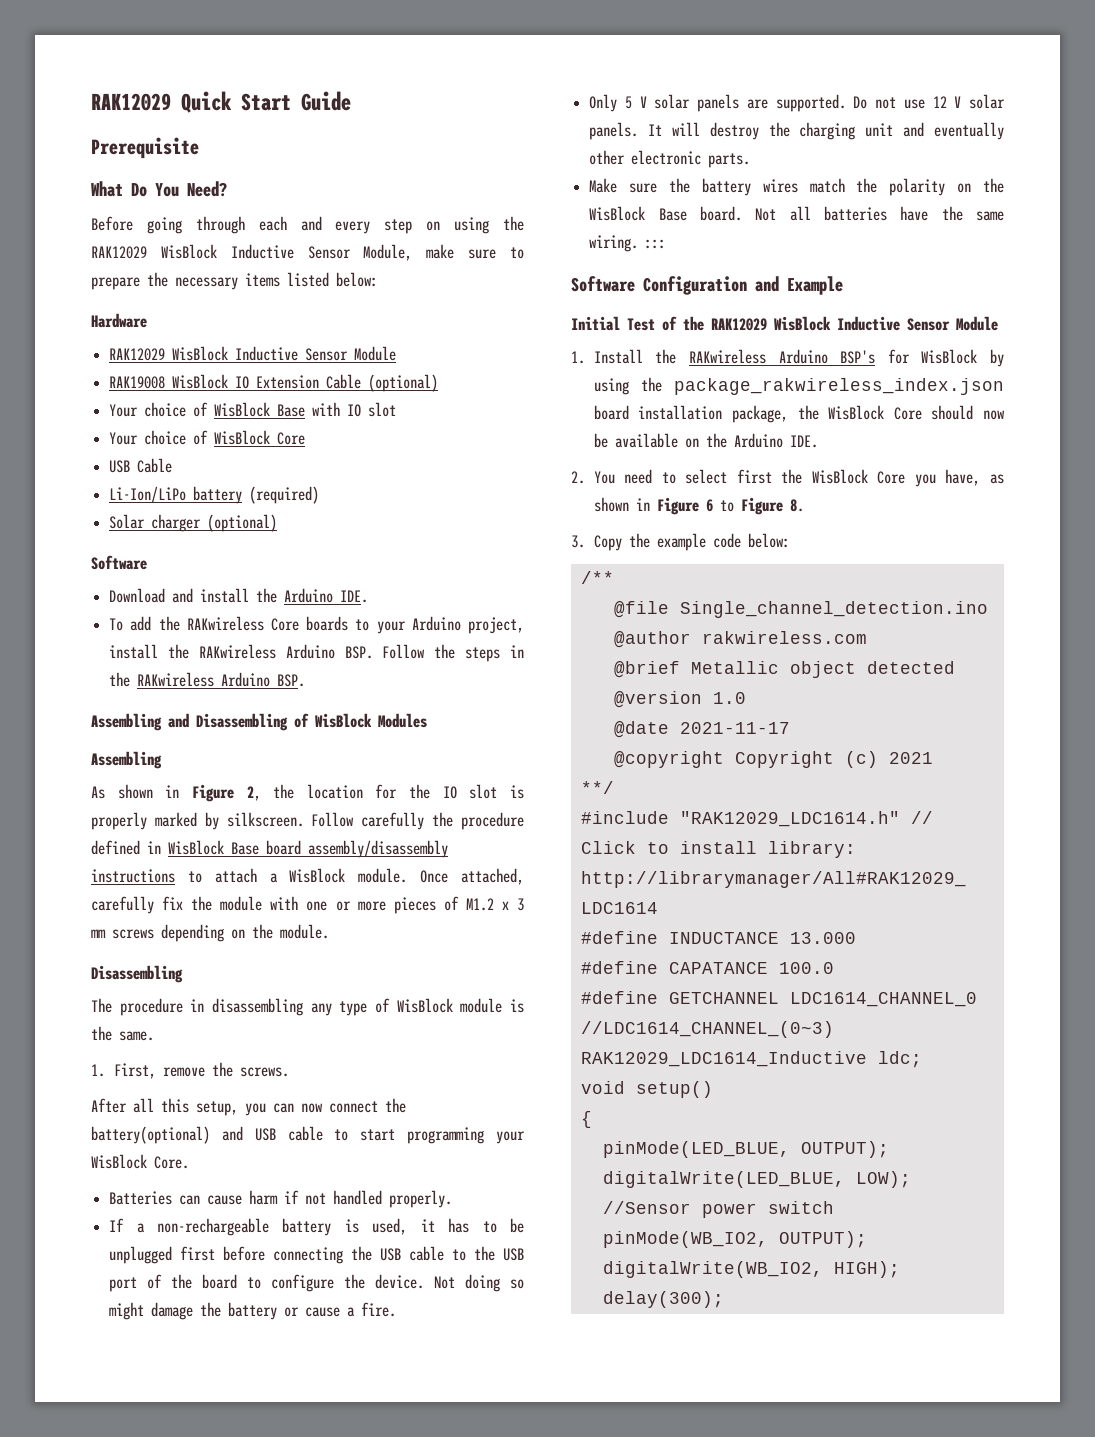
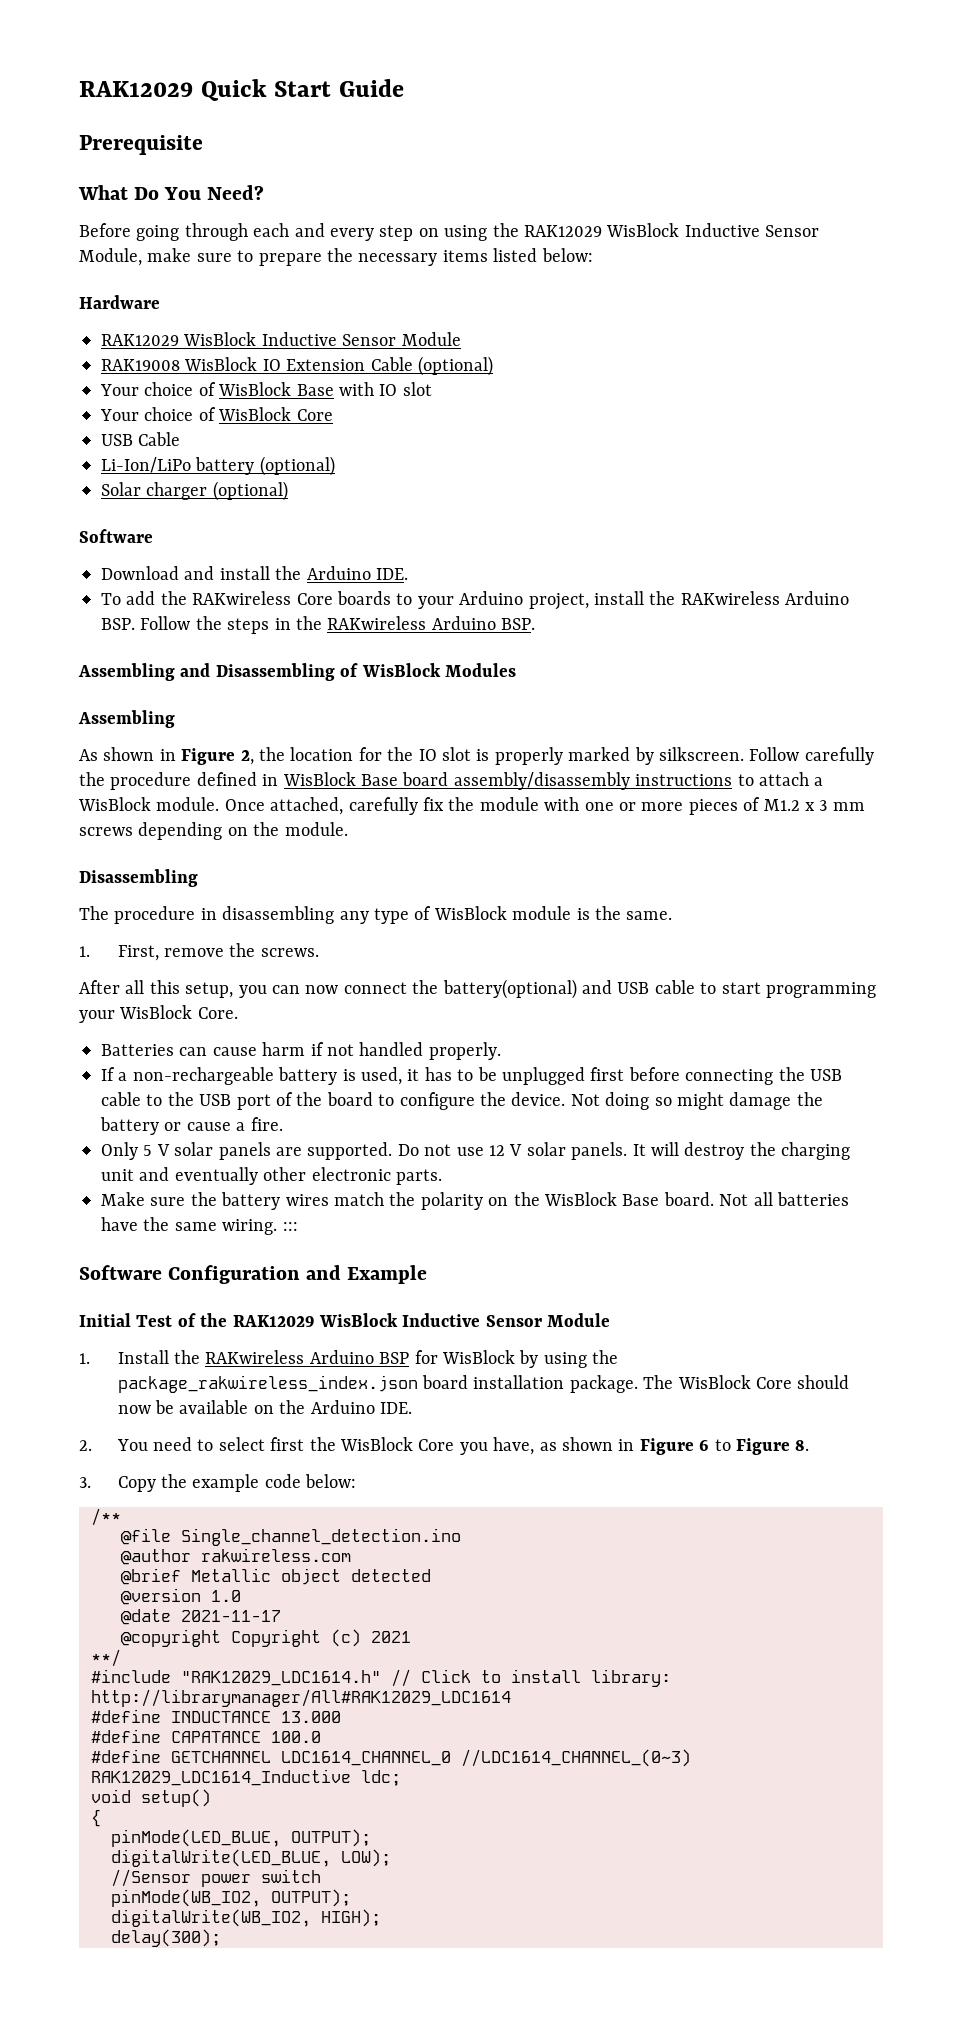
- Li-Ion/LiPo battery (required)
+ Li-Ion/LiPo battery (optional)
- 1. Install the RAKwireless Arduino BSP's for WisBlock by using the package_rakwireless_index.json board installation package, the WisBlock Core should now be available on the Arduino IDE.
+ 1. Install the RAKwireless Arduino BSP for WisBlock by using the package_rakwireless_index.json board installation package. The WisBlock Core should now be available on the Arduino IDE.

